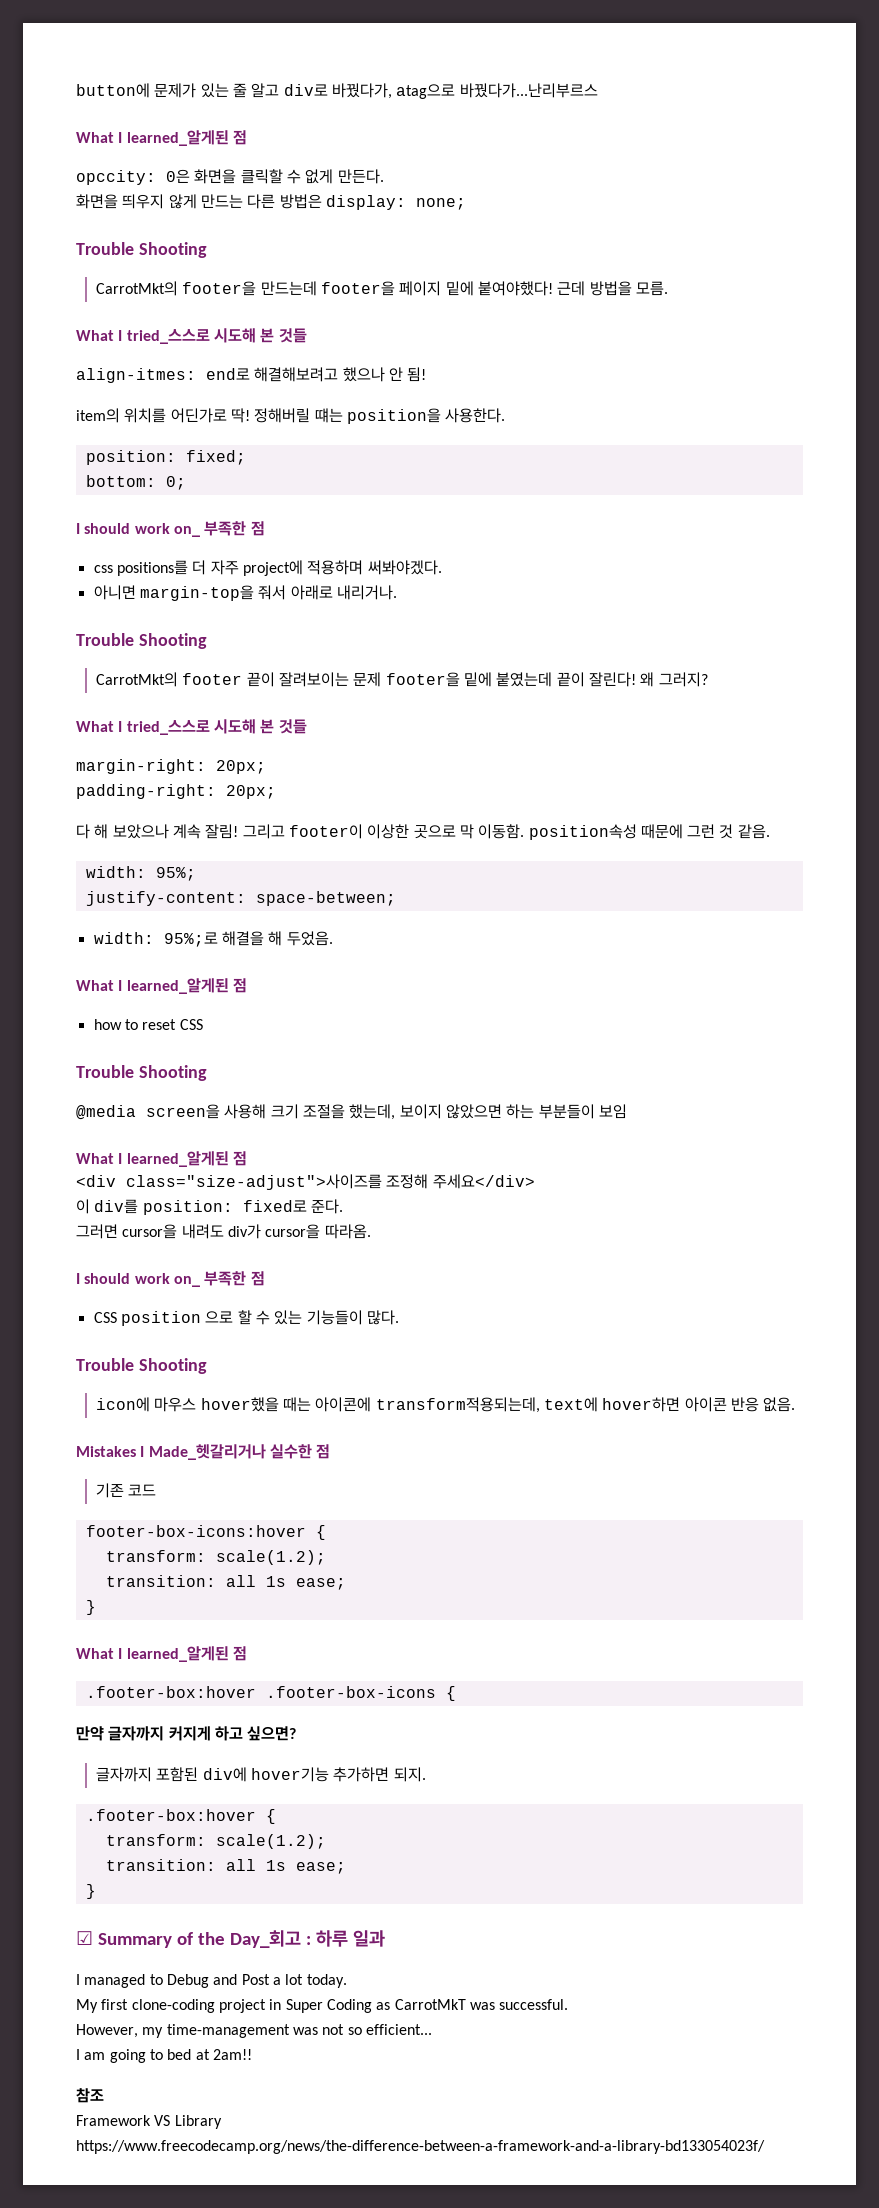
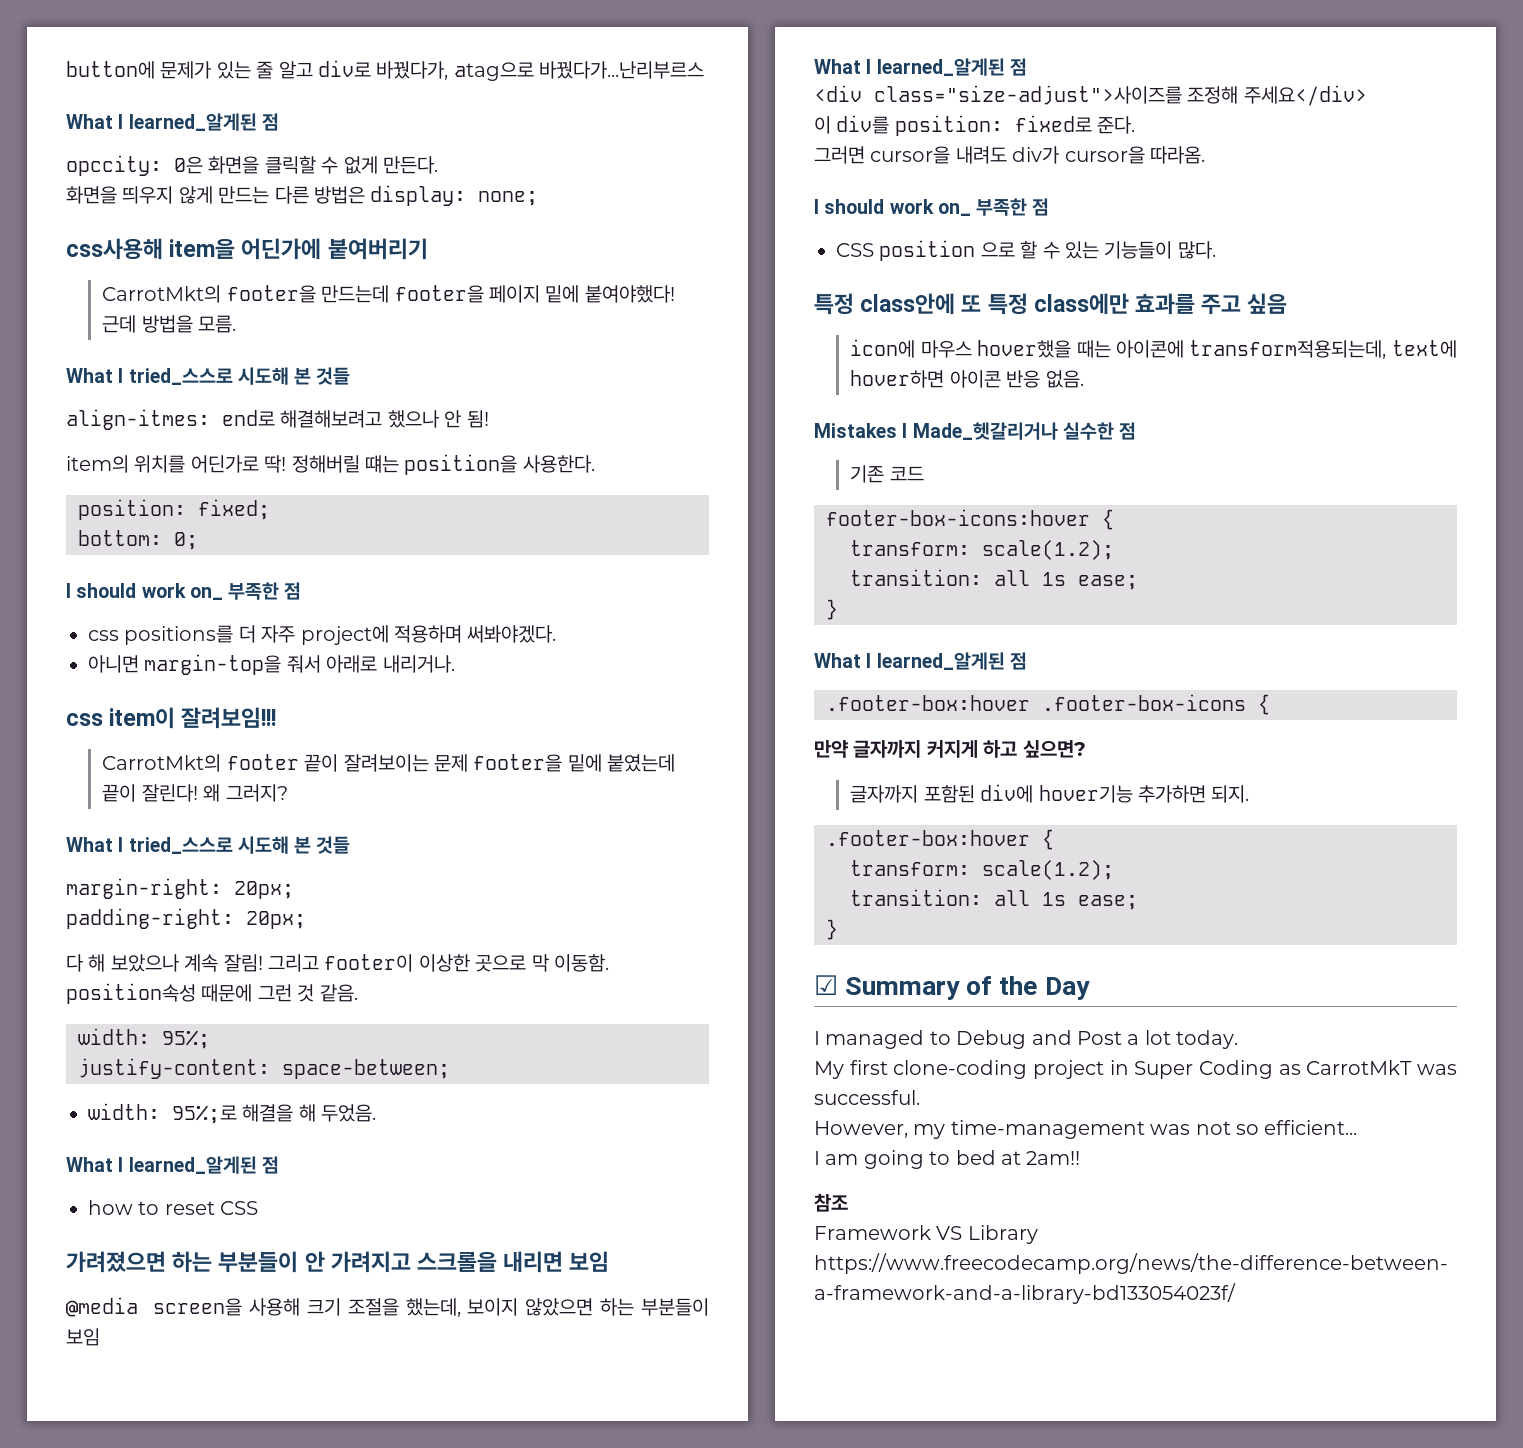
  화면을 띄우지 않게 만드는 다른 방법은 display: none;
- Trouble Shooting
+ css사용해 item을 어딘가에 붙여버리기
  아니면 margin-top을 줘서 아래로 내리거나.
- Trouble Shooting
+ css item이 잘려보임!!!
  how to reset CSS
- Trouble Shooting
+ 가려졌으면 하는 부분들이 안 가려지고 스크롤을 내리면 보임
  CSS position 으로 할 수 있는 기능들이 많다.
- Trouble Shooting
+ 특정 class안에 또 특정 class에만 효과를 주고 싶음
- ☑ Summary of the Day_회고 : 하루 일과
+ ☑ Summary of the Day

